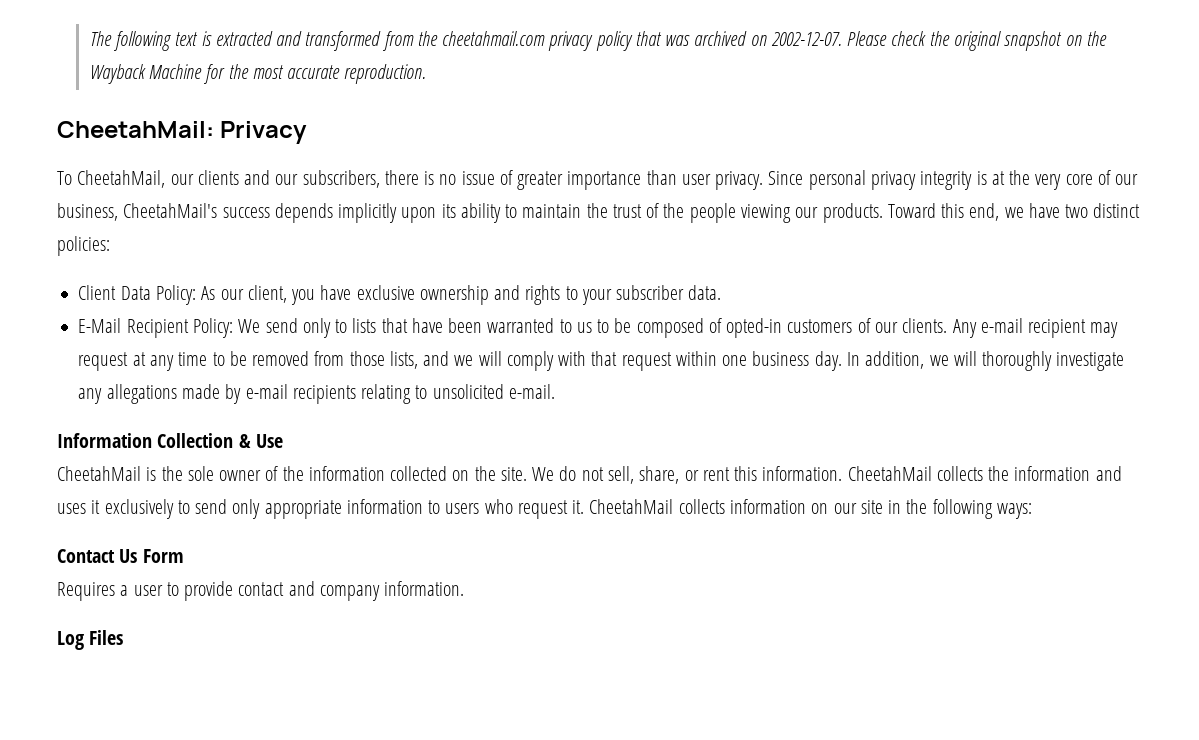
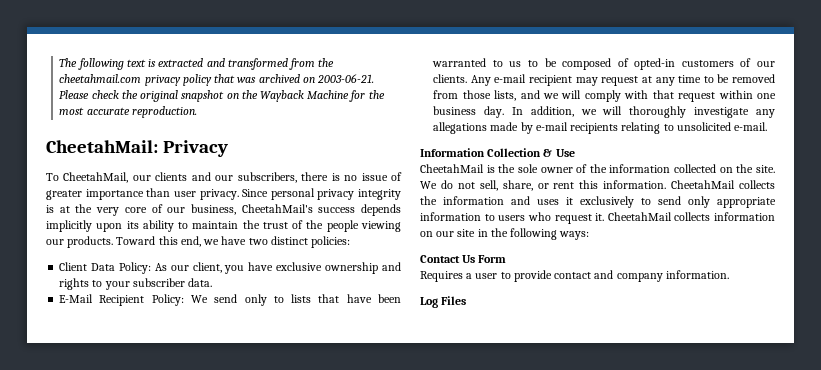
- The following text is extracted and transformed from the cheetahmail.com privacy policy that was archived on 2002-12-07.
+ The following text is extracted and transformed from the cheetahmail.com privacy policy that was archived on 2003-06-21.

